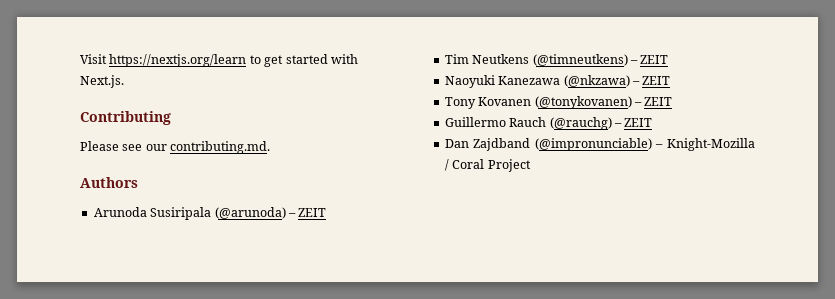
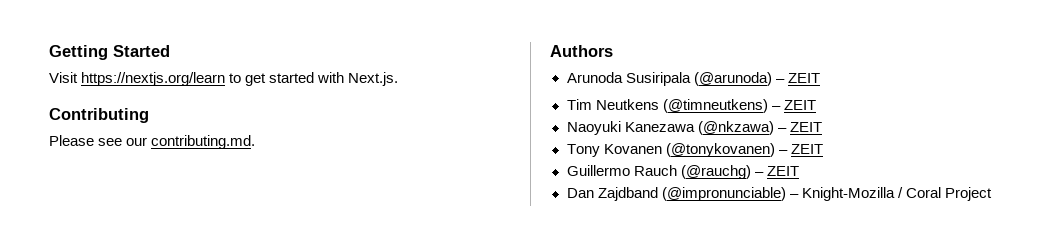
+ Getting Started

